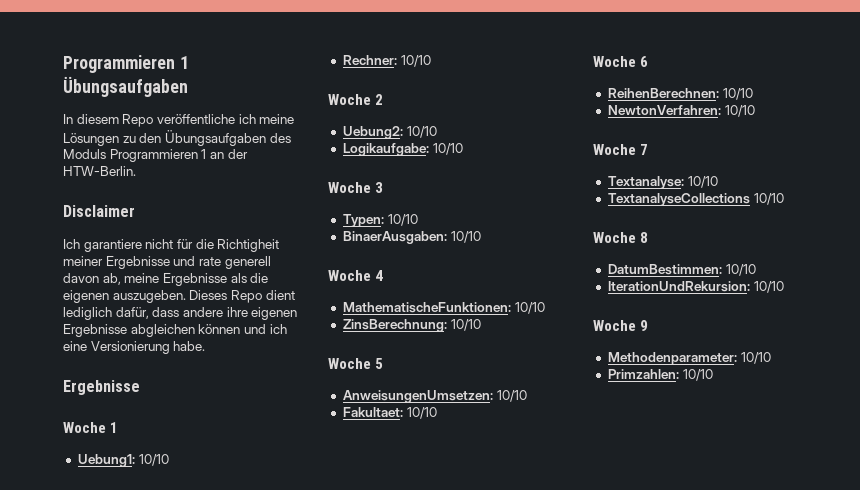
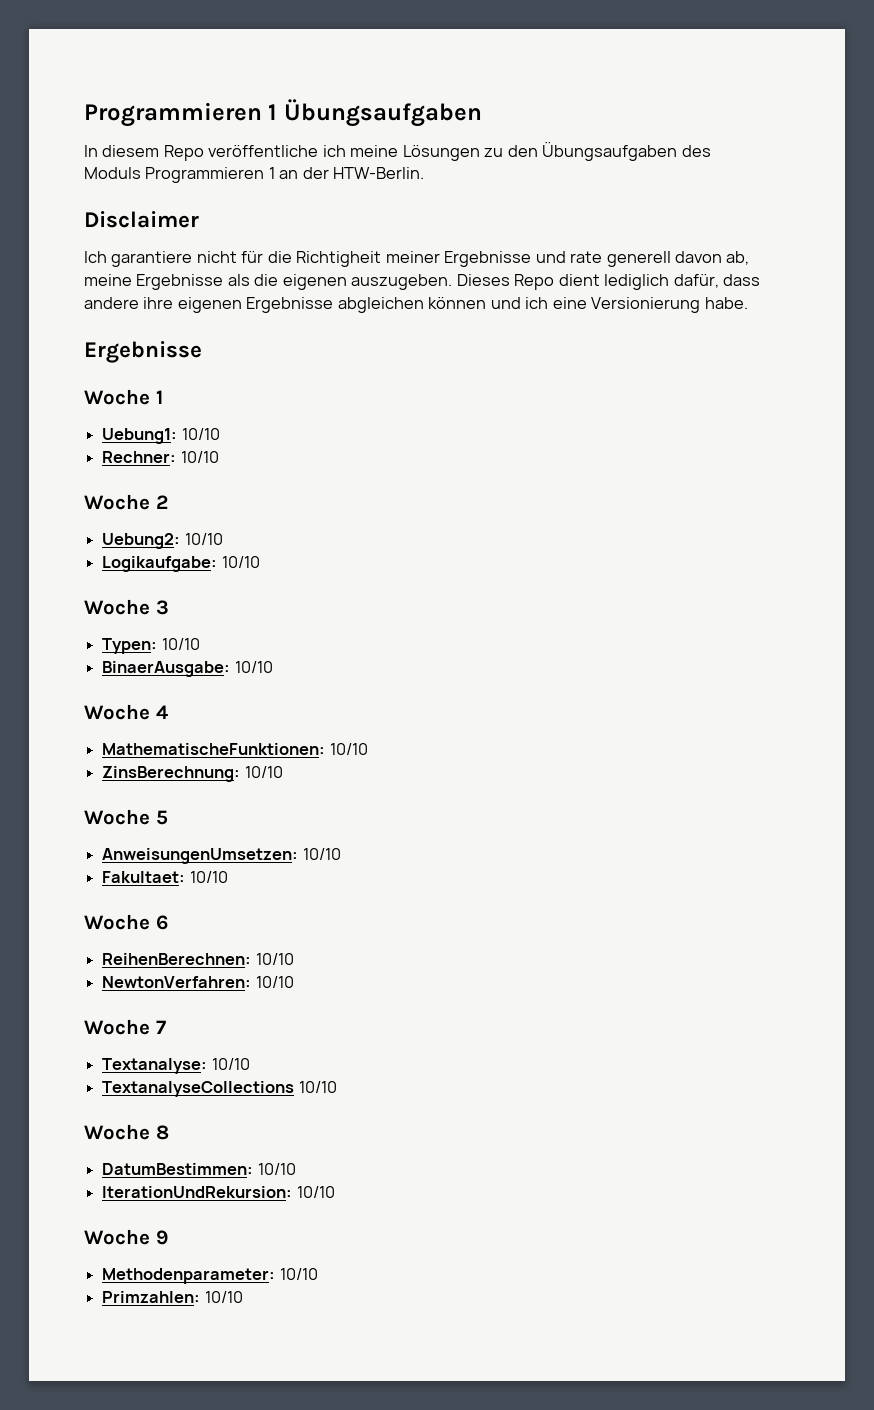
- BinaerAusgaben: 10/10
+ BinaerAusgabe: 10/10

